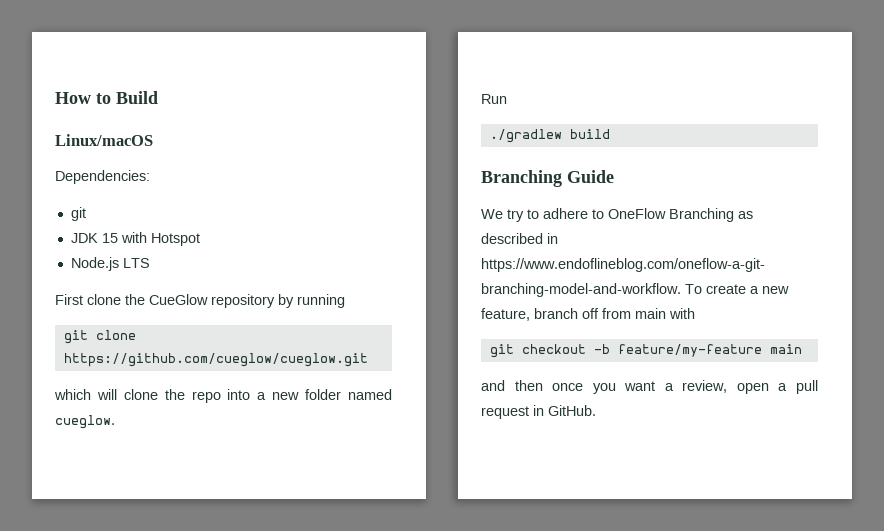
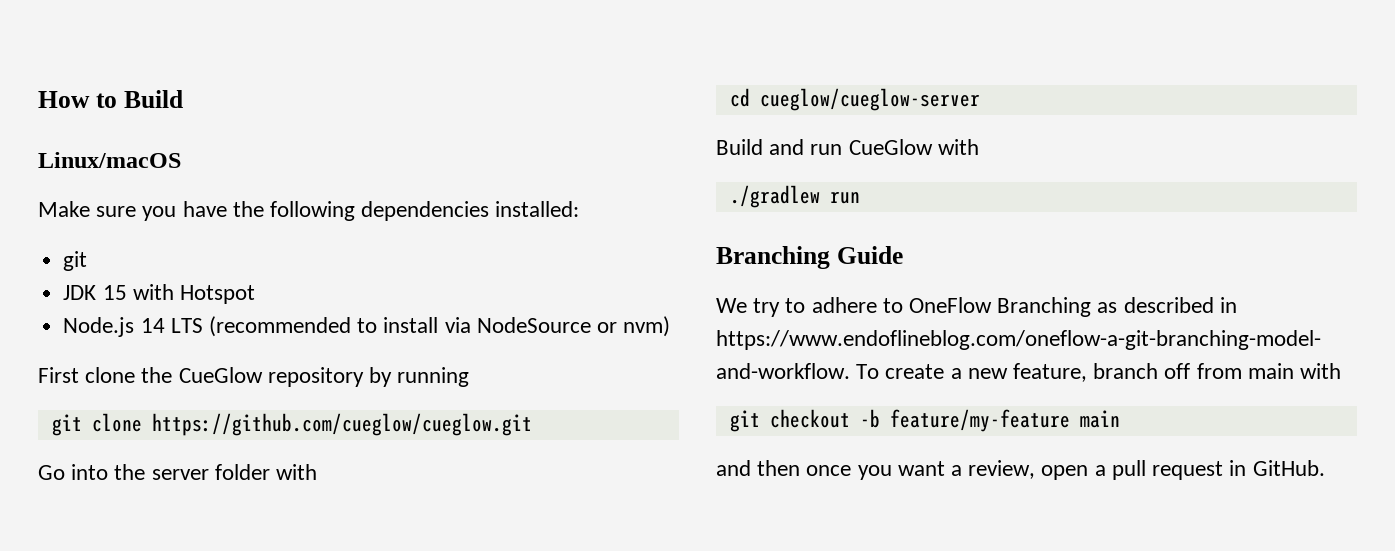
- Dependencies:
+ Make sure you have the following dependencies installed:
- Node.js LTS
+ Node.js 14 LTS (recommended to install via NodeSource or nvm)
- which will clone the repo into a new folder named cueglow.
- Run
+ Go into the server folder with
+ cd cueglow/cueglow-server
+ Build and run CueGlow with
- ./gradlew build
+ ./gradlew run

